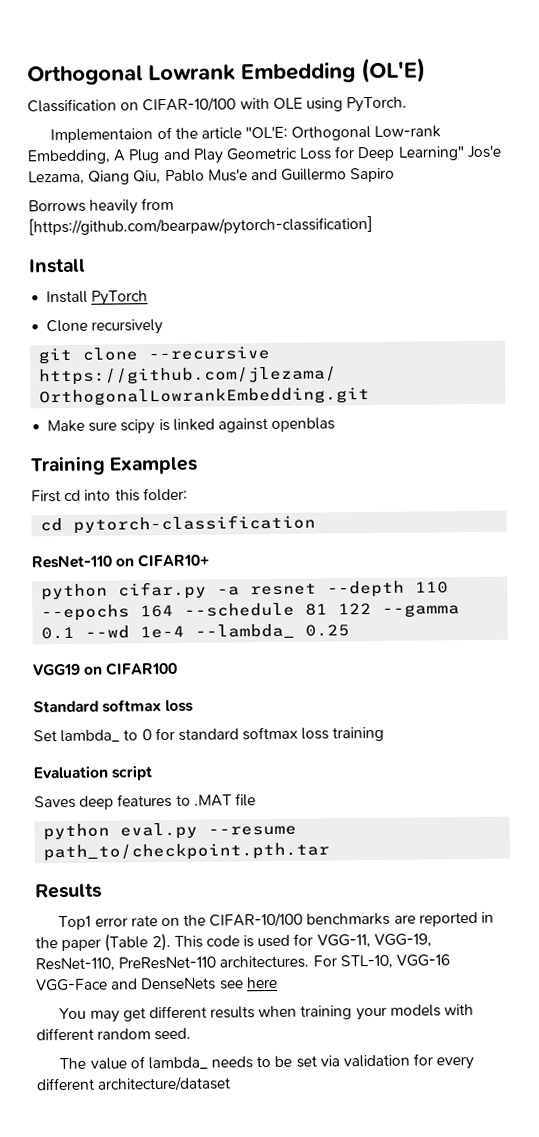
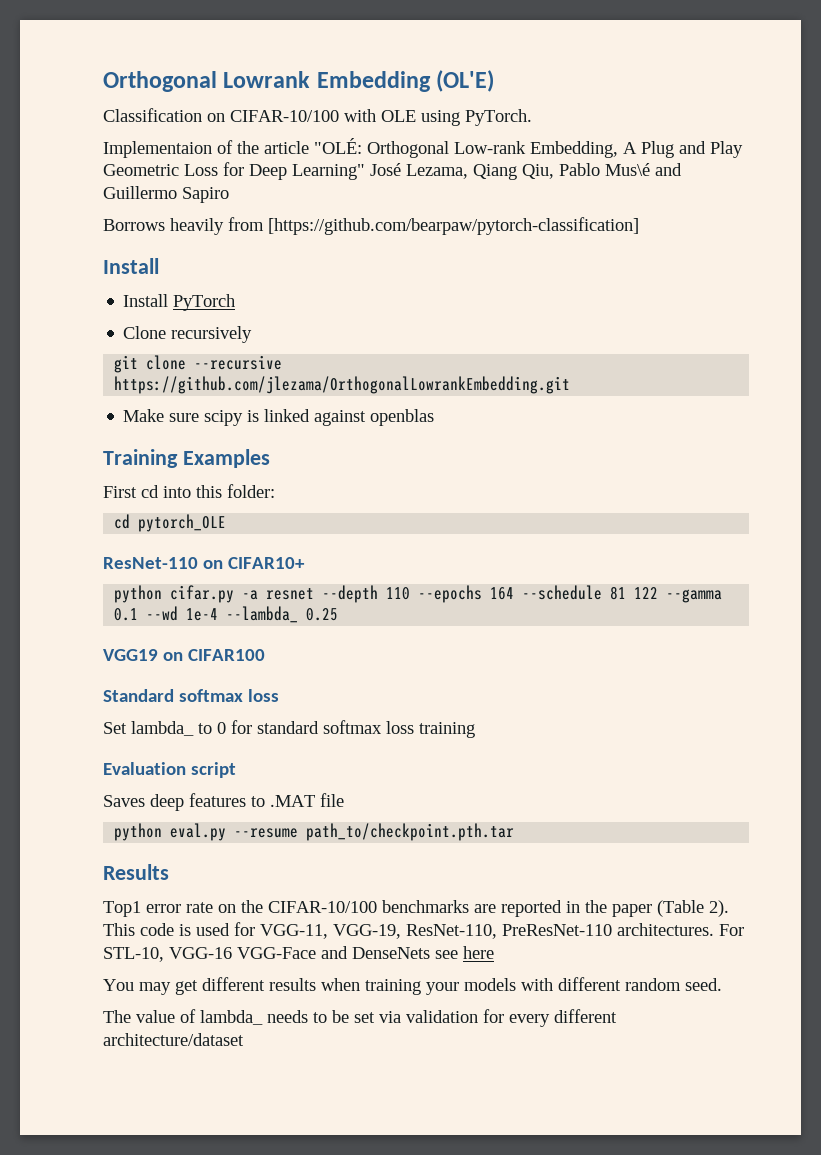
- Implementaion of the article "OL'E: Orthogonal Low-rank Embedding, A Plug and Play Geometric Loss for Deep Learning" Jos'e Lezama, Qiang Qiu, Pablo Mus'e and Guillermo Sapiro
+ Implementaion of the article "OLÉ: Orthogonal Low-rank Embedding, A Plug and Play Geometric Loss for Deep Learning" José Lezama, Qiang Qiu, Pablo Mus\é and Guillermo Sapiro
- cd pytorch-classification
+ cd pytorch_OLE

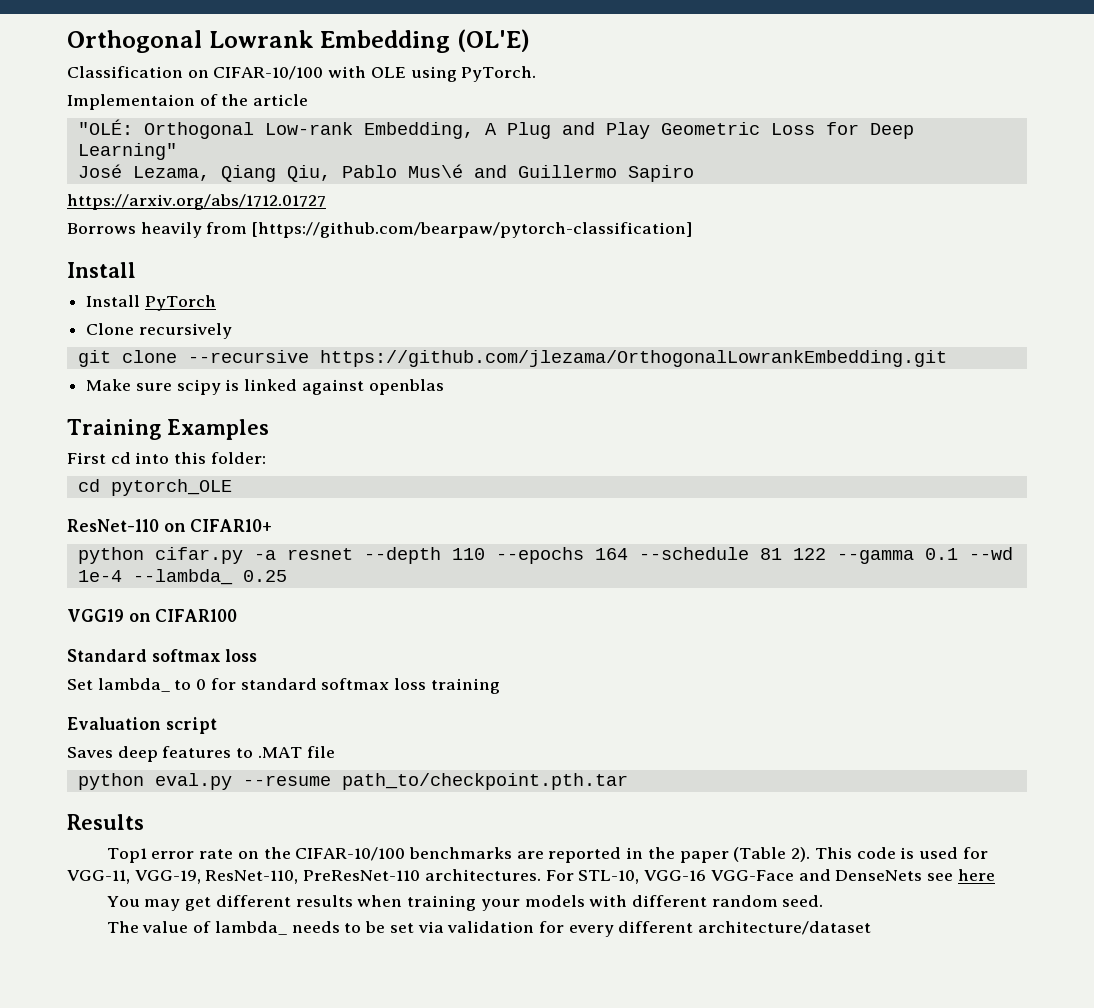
- Implementaion of the article "OLÉ: Orthogonal Low-rank Embedding, A Plug and Play Geometric Loss for Deep Learning" José Lezama, Qiang Qiu, Pablo Mus\é and Guillermo Sapiro
+ Implementaion of the article
+ "OLÉ: Orthogonal Low-rank Embedding, A Plug and Play Geometric Loss for Deep Learning"
+ José Lezama, Qiang Qiu, Pablo Mus\é and Guillermo Sapiro
+ https://arxiv.org/abs/1712.01727

